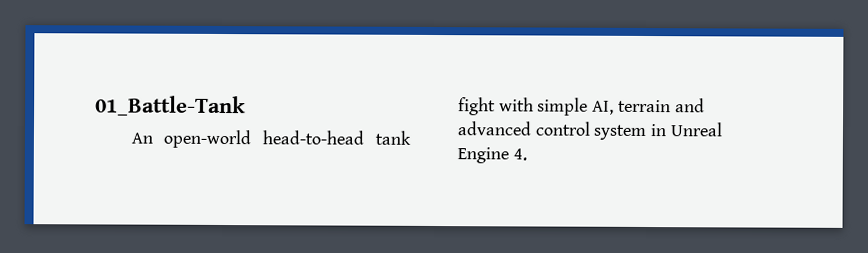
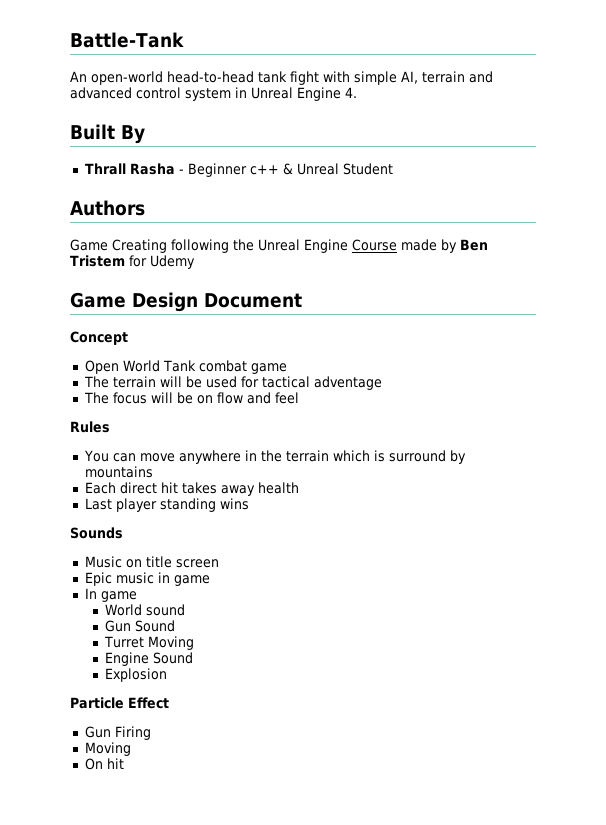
- 01_Battle-Tank
+ Battle-Tank
+ Built By
+ Thrall Rasha - Beginner c++ & Unreal Student
+ Authors
+ Game Creating following the Unreal Engine Course made by Ben Tristem for Udemy
+ Game Design Document
+ Concept
+ Open World Tank combat game
+ The terrain will be used for tactical adventage
+ The focus will be on flow and feel
+ Rules
+ You can move anywhere in the terrain which is surround by mountains
+ Each direct hit takes away health
+ Last player standing wins
+ Sounds
+ Music on title screen
+ Epic music in game
+ In game
+ World sound
+ Gun Sound
+ Turret Moving
+ Engine Sound
+ Explosion
+ Particle Effect
+ Gun Firing
+ Moving
+ On hit

